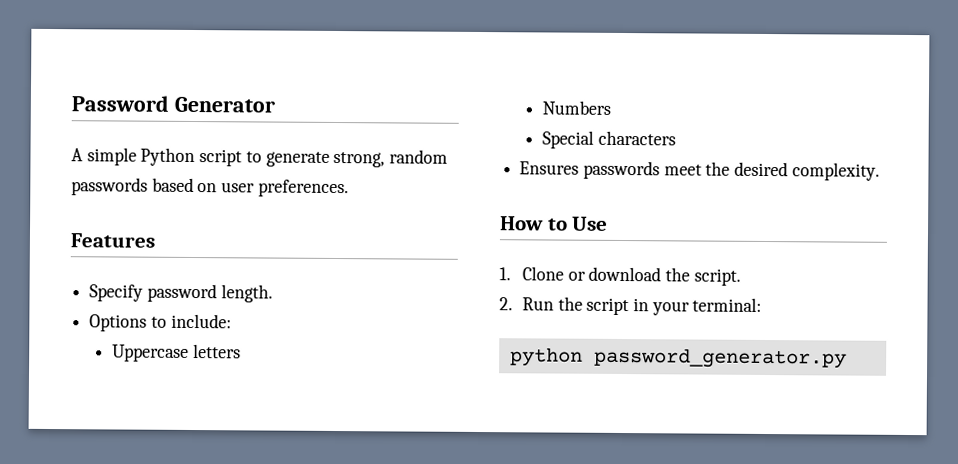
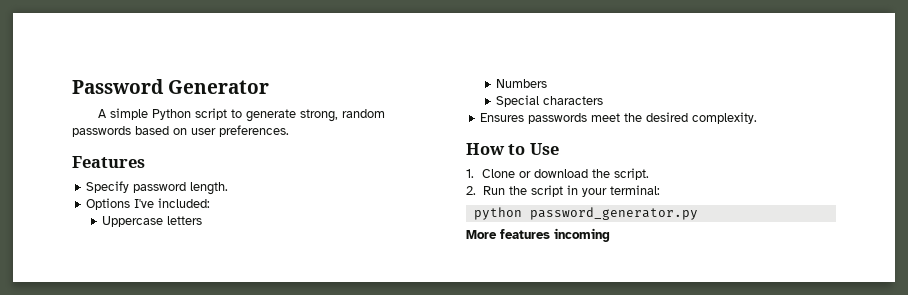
- Options to include:
+ Options I've included:
+ More features incoming

